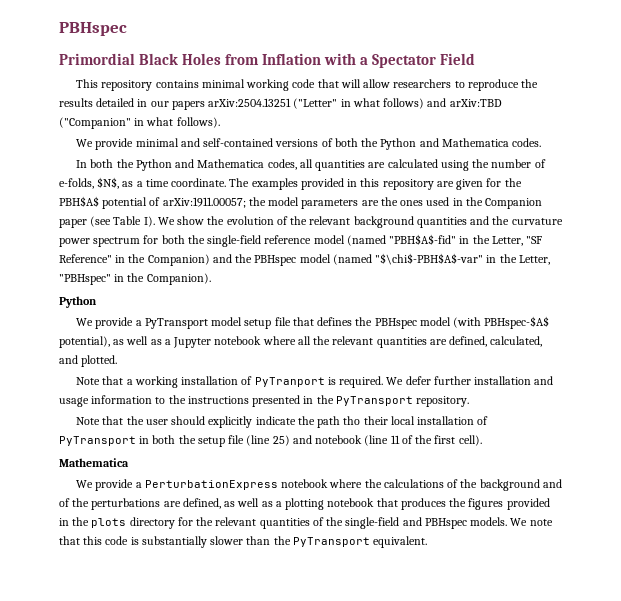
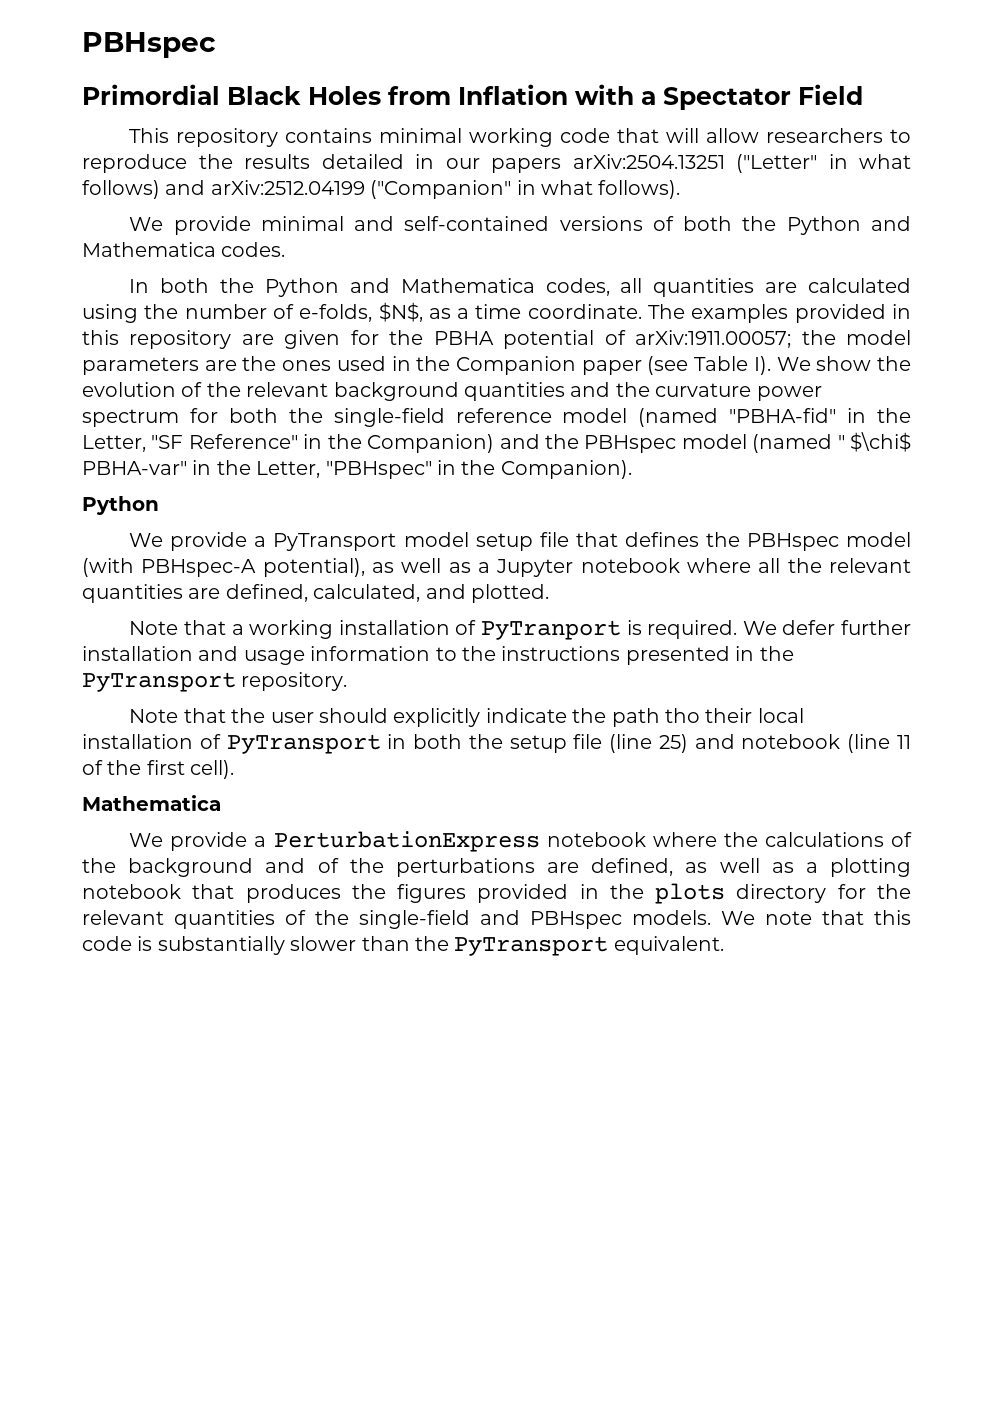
- This repository contains minimal working code that will allow researchers to reproduce the results detailed in our papers arXiv:2504.13251 ("Letter" in what follows) and arXiv:TBD ("Companion" in what follows).
+ This repository contains minimal working code that will allow researchers to reproduce the results detailed in our papers arXiv:2504.13251 ("Letter" in what follows) and arXiv:2512.04199 ("Companion" in what follows).
- The examples provided in this repository are given for the PBH$A$ potential of arXiv:1911.00057;
+ The examples provided in this repository are given for the PBHA potential of arXiv:1911.00057;
- the model parameters are the ones used in the Companion paper (see Table I). We show the evolution of the relevant background quantities and the curvature power spectrum for both the single-field reference model (named "PBH$A$-fid" in the Letter, "SF Reference" in the Companion) and the PBHspec model (named "$\chi$-PBH$A$-var" in the Letter, "PBHspec" in the Companion).
+ the model parameters are the ones used in the Companion paper (see Table I). We show the evolution of the relevant background quantities and the curvature power spectrum for both the single-field reference model (named "PBHA-fid" in the Letter, "SF Reference" in the Companion) and the PBHspec model (named " $\chi$ PBHA-var" in the Letter, "PBHspec" in the Companion).
- We provide a PyTransport model setup file that defines the PBHspec model (with PBHspec-$A$ potential), as well as a Jupyter notebook where all the relevant quantities are defined, calculated, and plotted.
+ We provide a PyTransport model setup file that defines the PBHspec model (with PBHspec-A potential), as well as a Jupyter notebook where all the relevant quantities are defined, calculated, and plotted.

